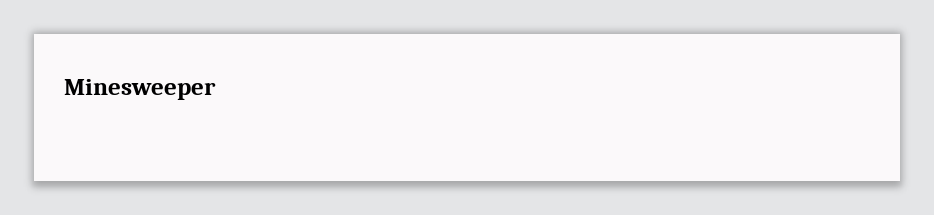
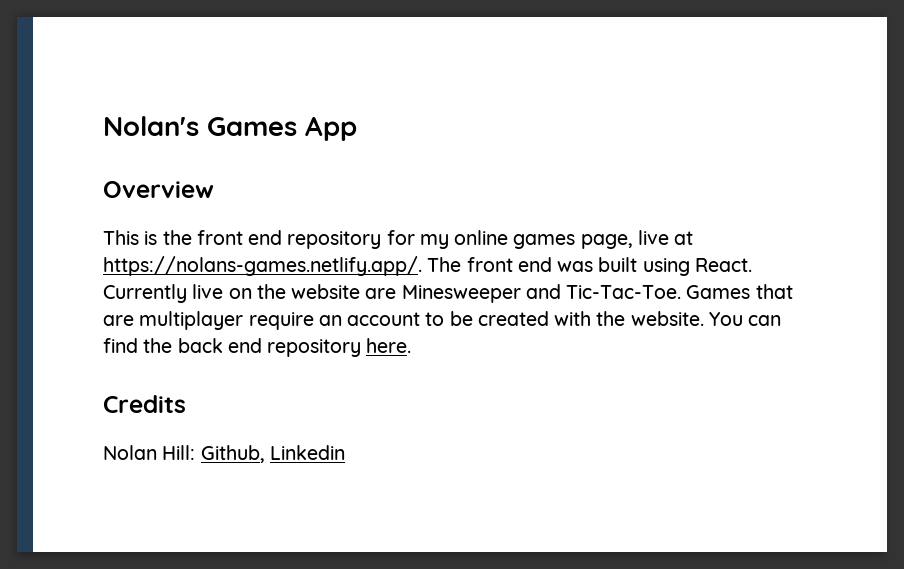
- Minesweeper
+ Nolan's Games App
+ Overview
+ This is the front end repository for my online games page, live at https://nolans-games.netlify.app/. The front end was built using React. Currently live on the website are Minesweeper and Tic-Tac-Toe. Games that are multiplayer require an account to be created with the website. You can find the back end repository here.
+ Credits
+ Nolan Hill: Github, Linkedin

